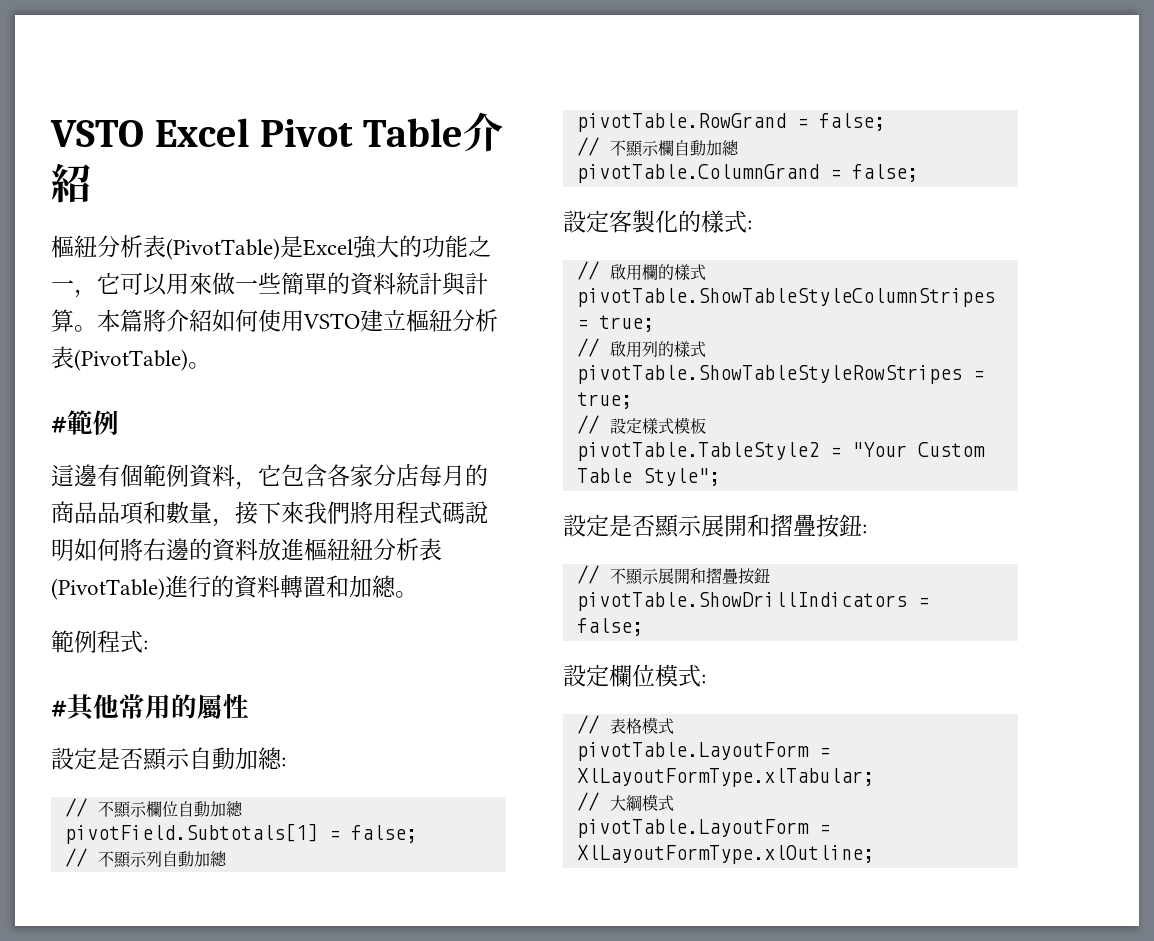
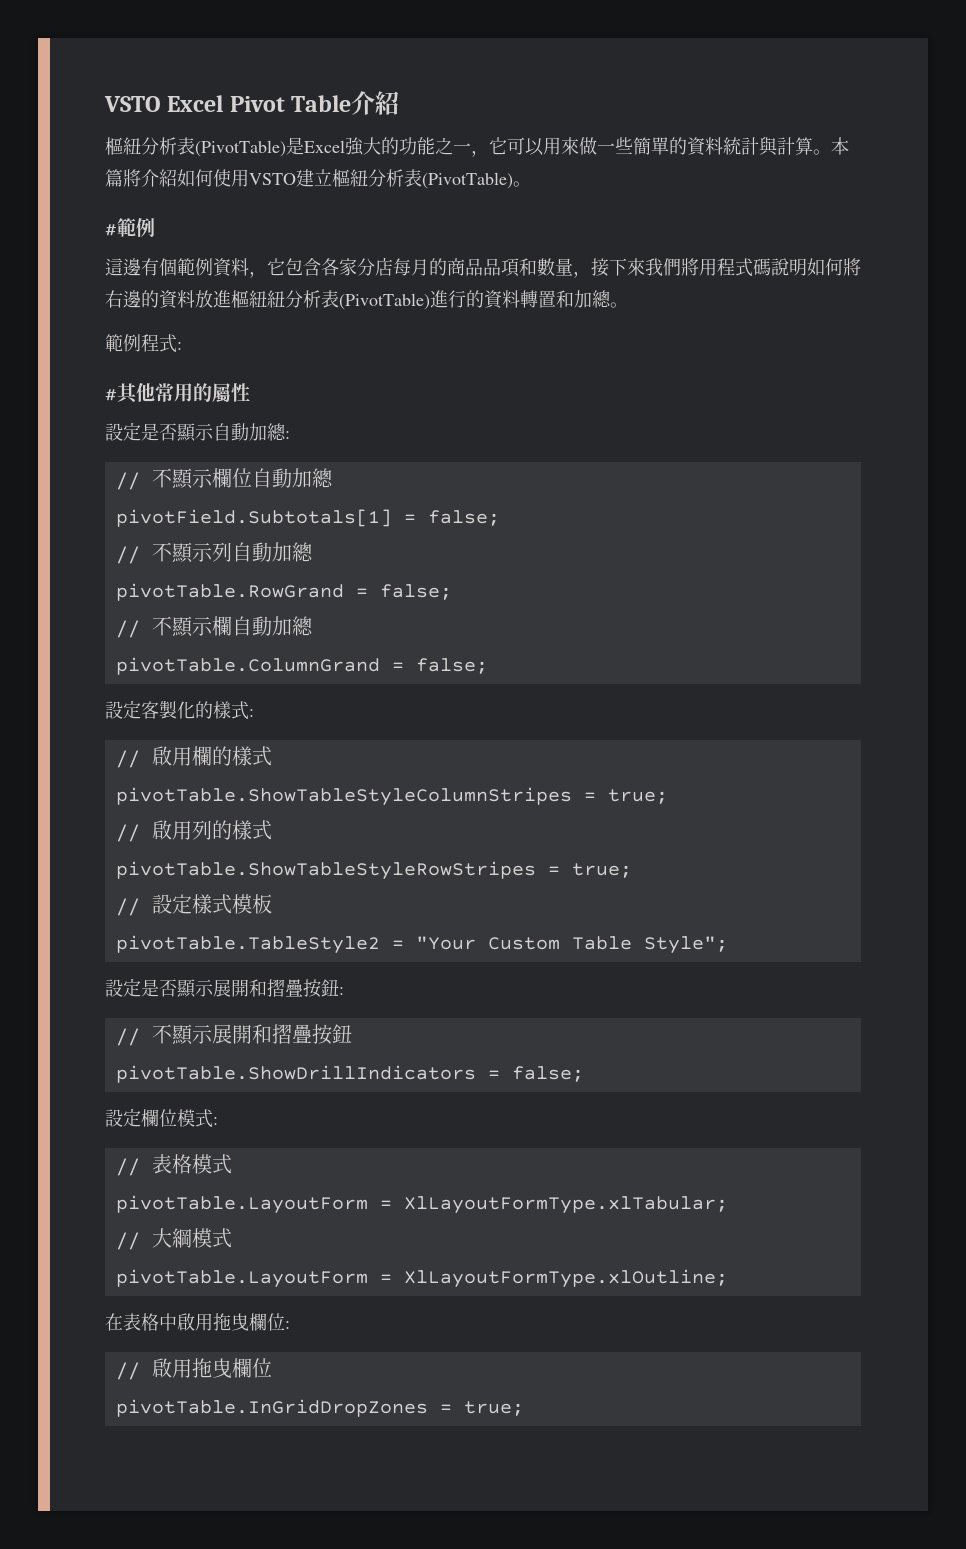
+ 在表格中啟用拖曳欄位:
+ // 啟用拖曳欄位
+ pivotTable.InGridDropZones = true;

